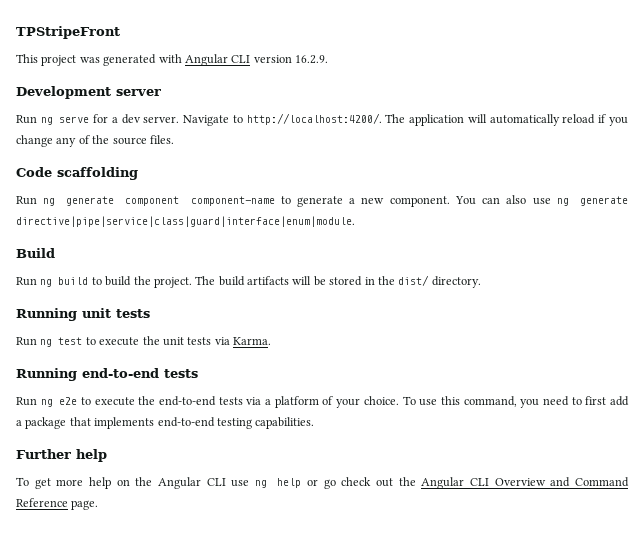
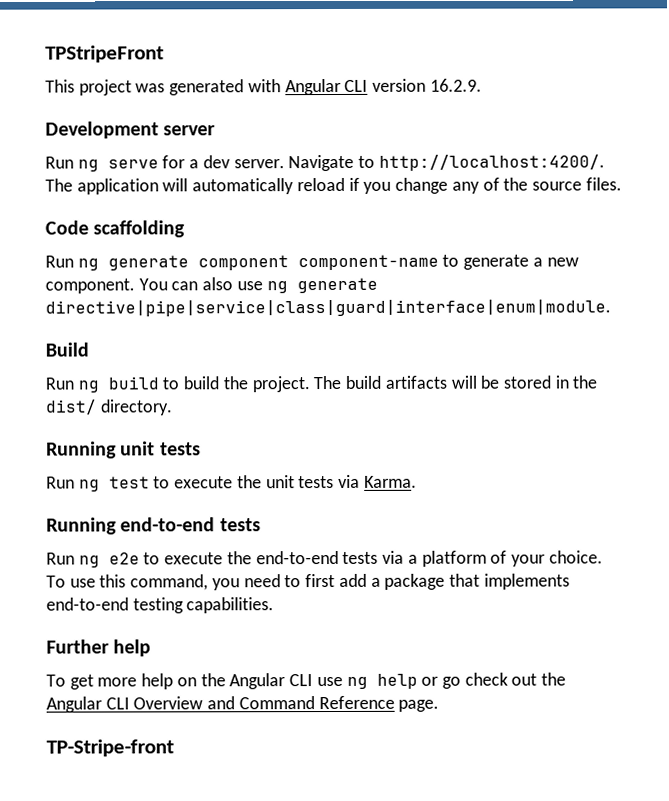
+ TP-Stripe-front

